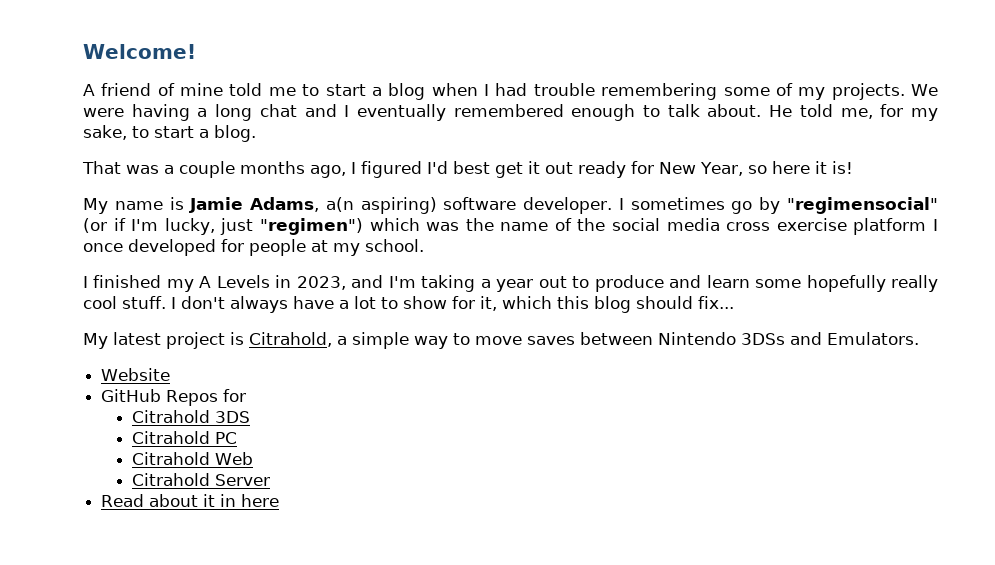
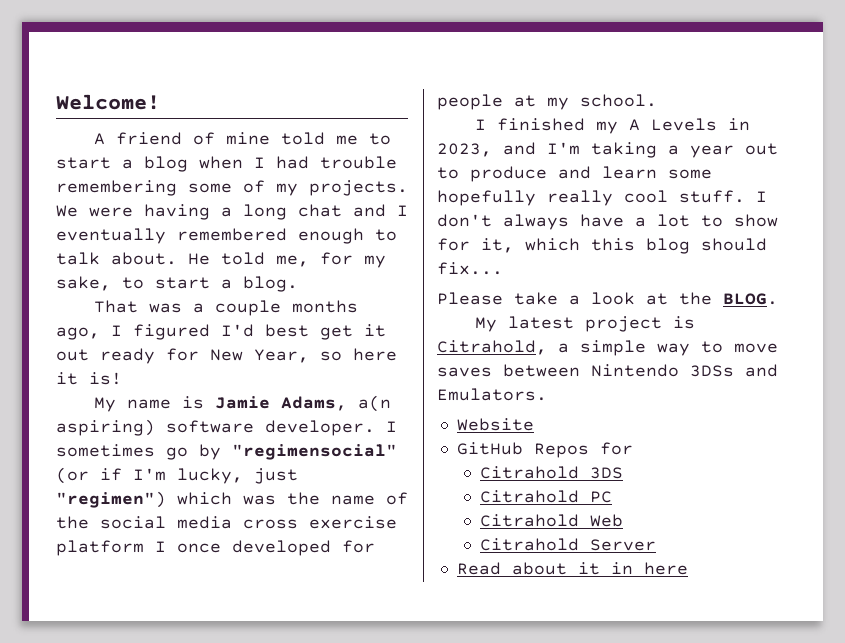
+ Please take a look at the BLOG.

